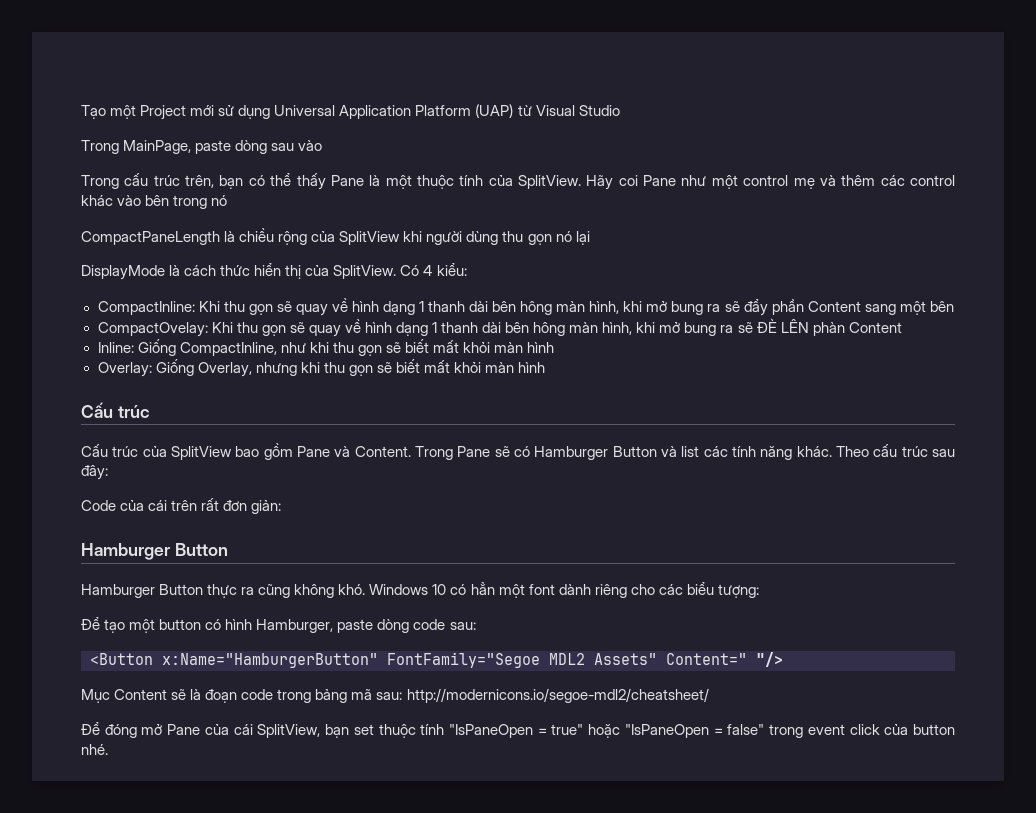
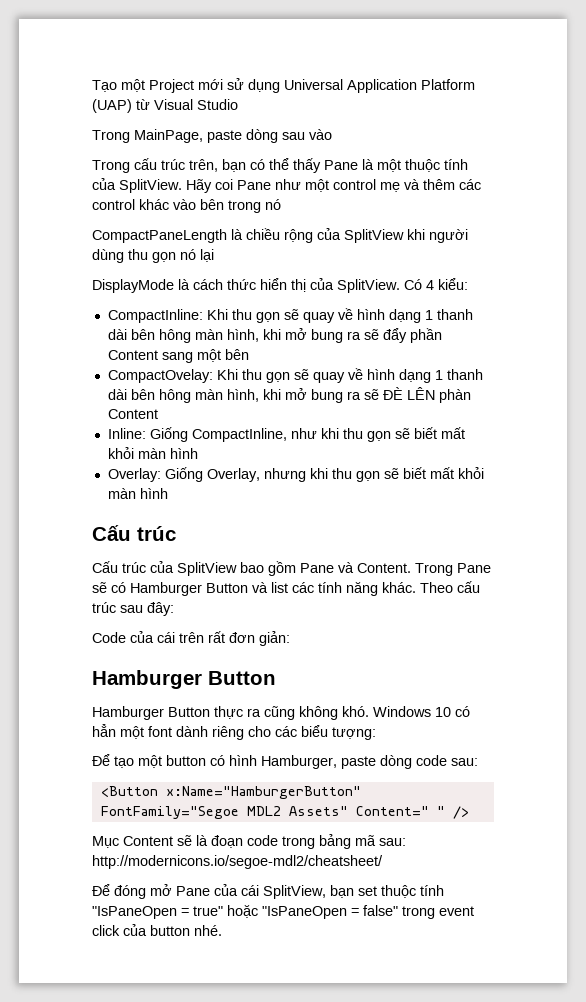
- <Button x:Name="HamburgerButton" FontFamily="Segoe MDL2 Assets" Content=" "/>
+ <Button x:Name="HamburgerButton" FontFamily="Segoe MDL2 Assets" Content=" " />

